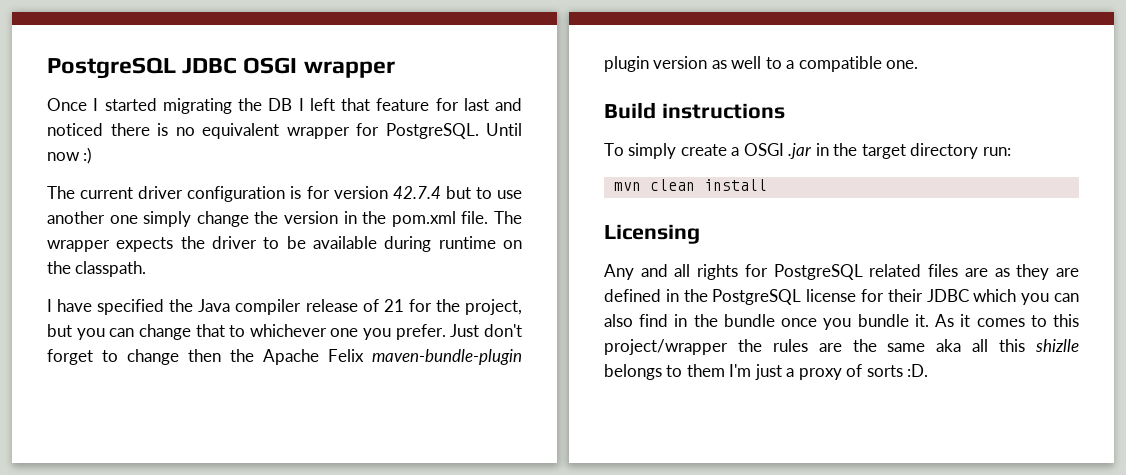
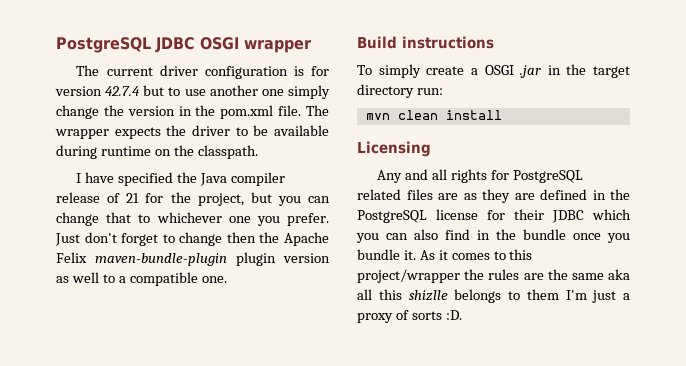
- Once I started migrating the DB I left that feature for last and noticed there is no equivalent wrapper for PostgreSQL. Until now :)

